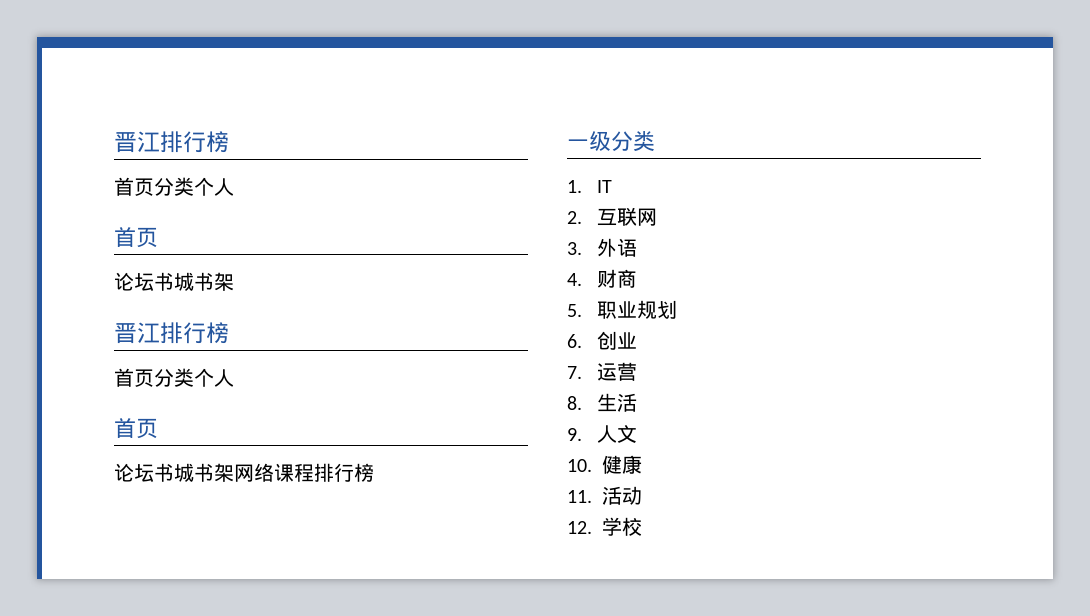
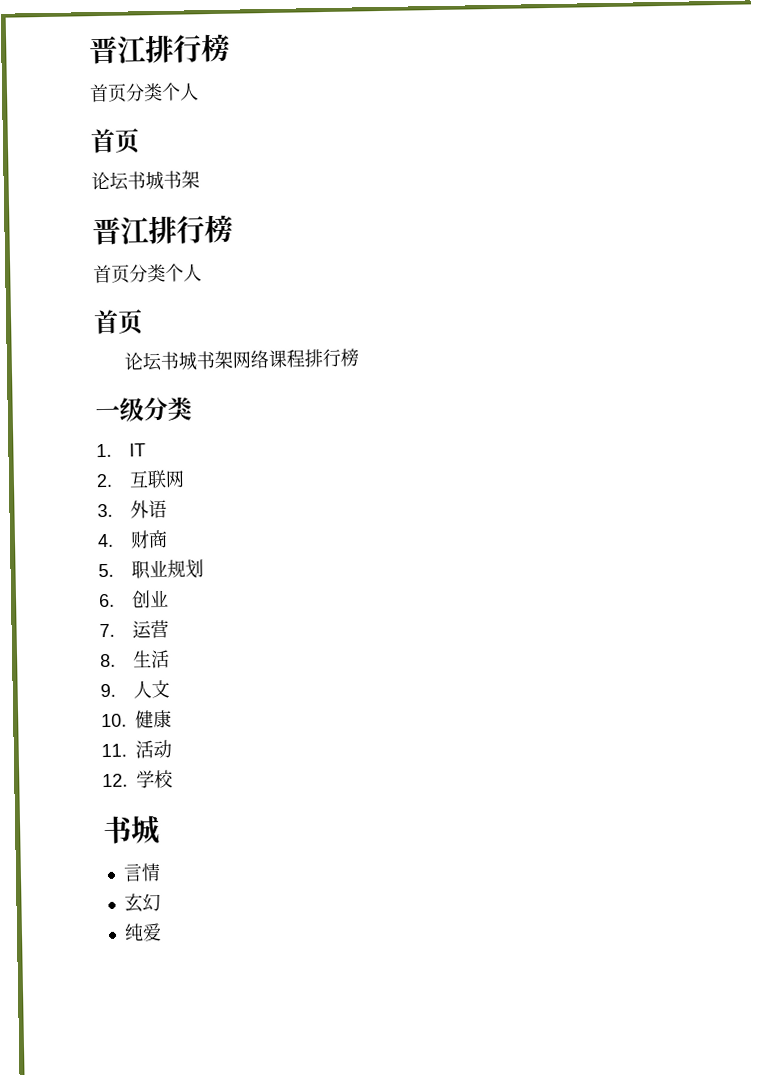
  12.学校
+ 书城
+ 言情
+ 玄幻
+ 纯爱

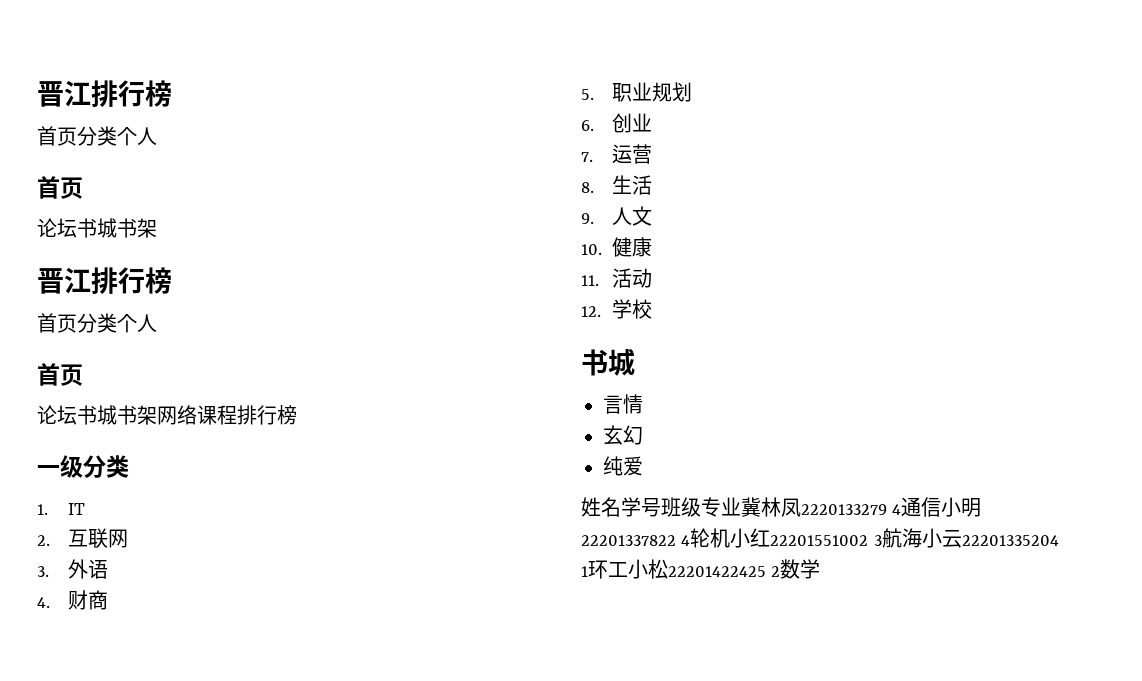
+ 姓名学号班级专业冀林凤2220133279 4通信小明22201337822 4轮机小红22201551002 3航海小云22201335204 1环工小松22201422425 2数学

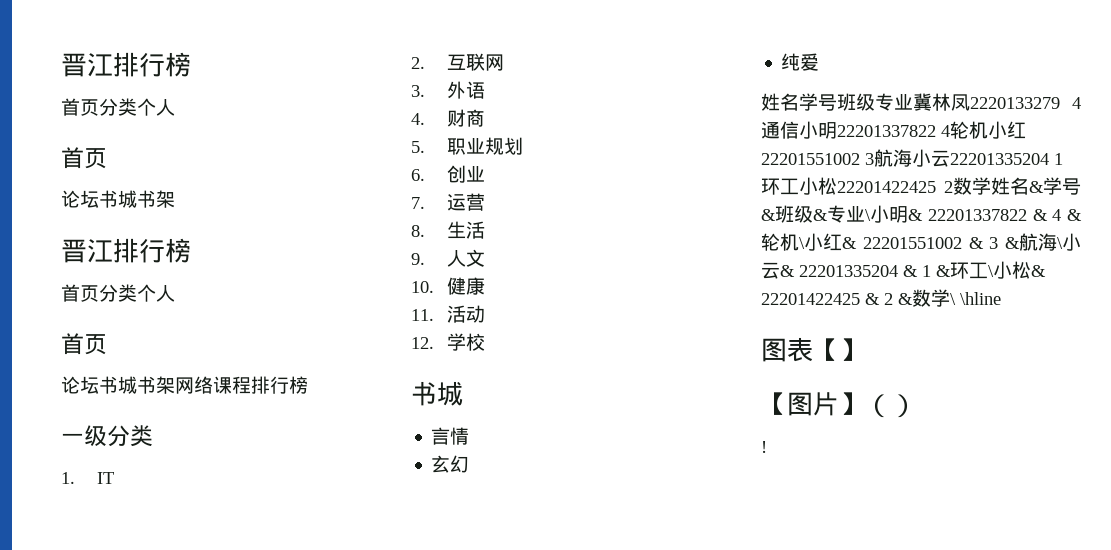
- 姓名学号班级专业冀林凤2220133279 4通信小明22201337822 4轮机小红22201551002 3航海小云22201335204 1环工小松22201422425 2数学
+ 姓名学号班级专业冀林凤2220133279 4通信小明22201337822 4轮机小红22201551002 3航海小云22201335204 1环工小松22201422425 2数学姓名&学号&班级&专业\小明& 22201337822 & 4 &轮机\小红& 22201551002 & 3 &航海\小云& 22201335204 & 1 &环工\小松& 22201422425 & 2 &数学\ \hline
+ 图表【】
+ 【图片】（）
+ !

